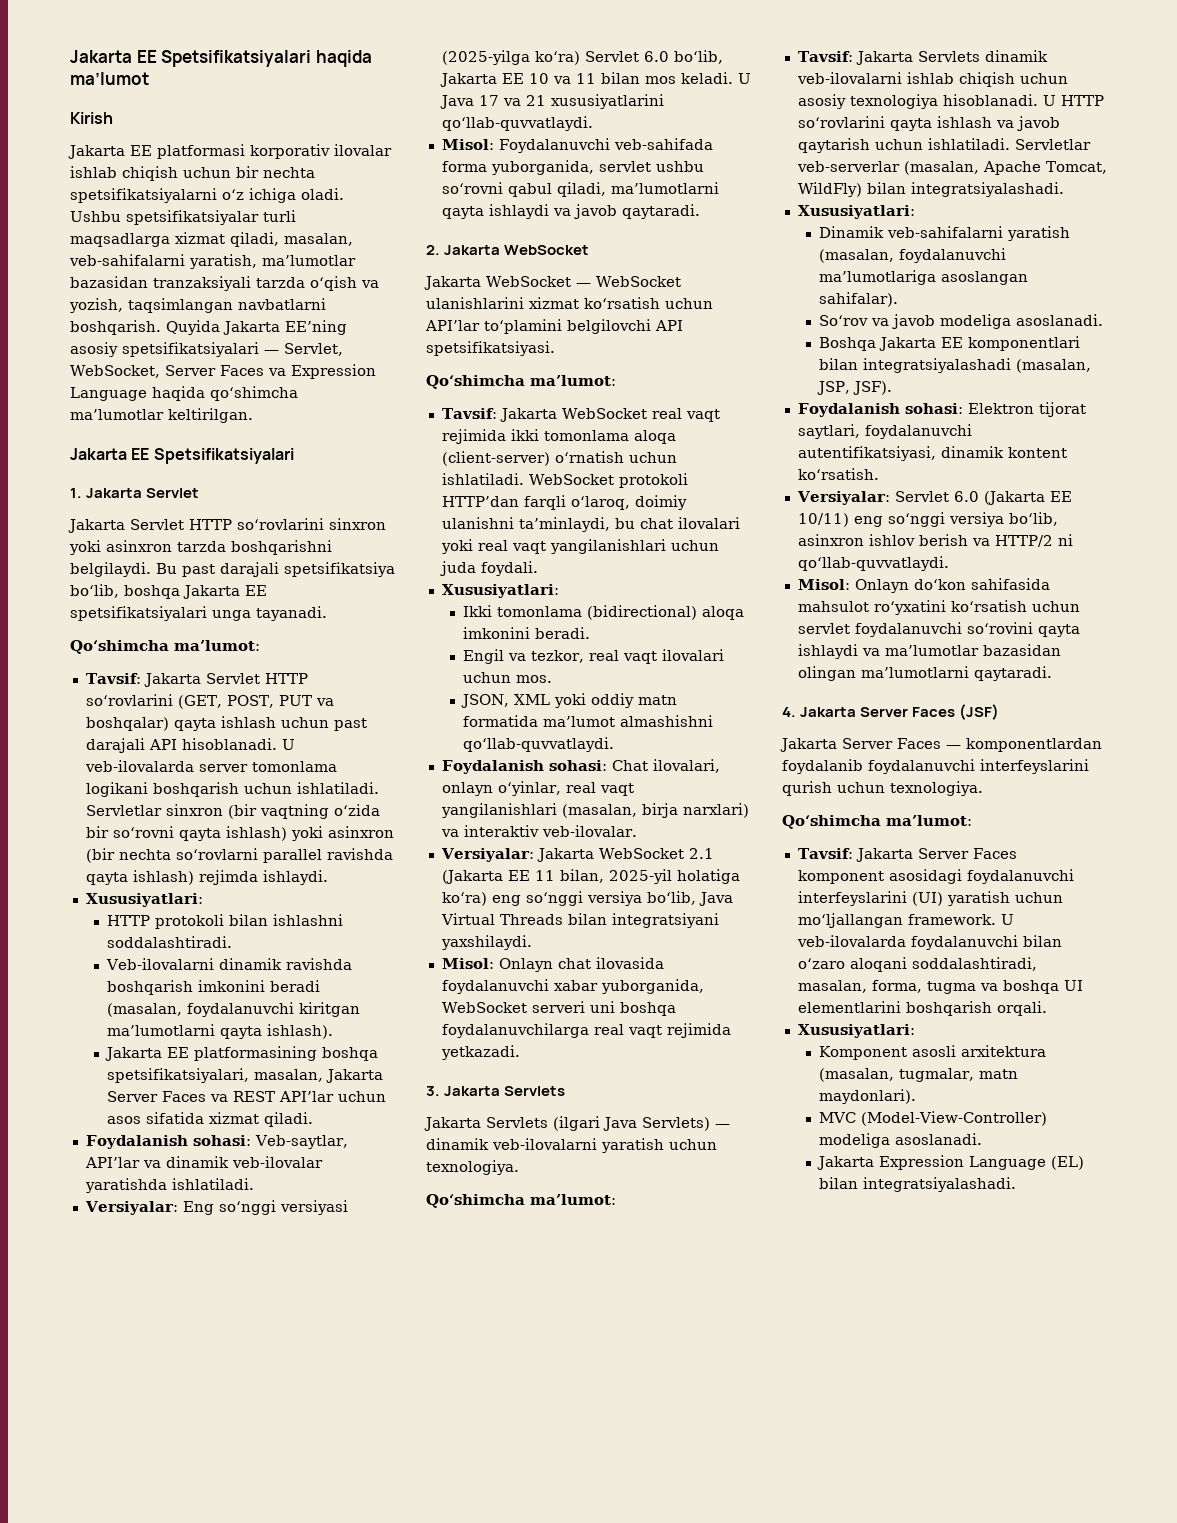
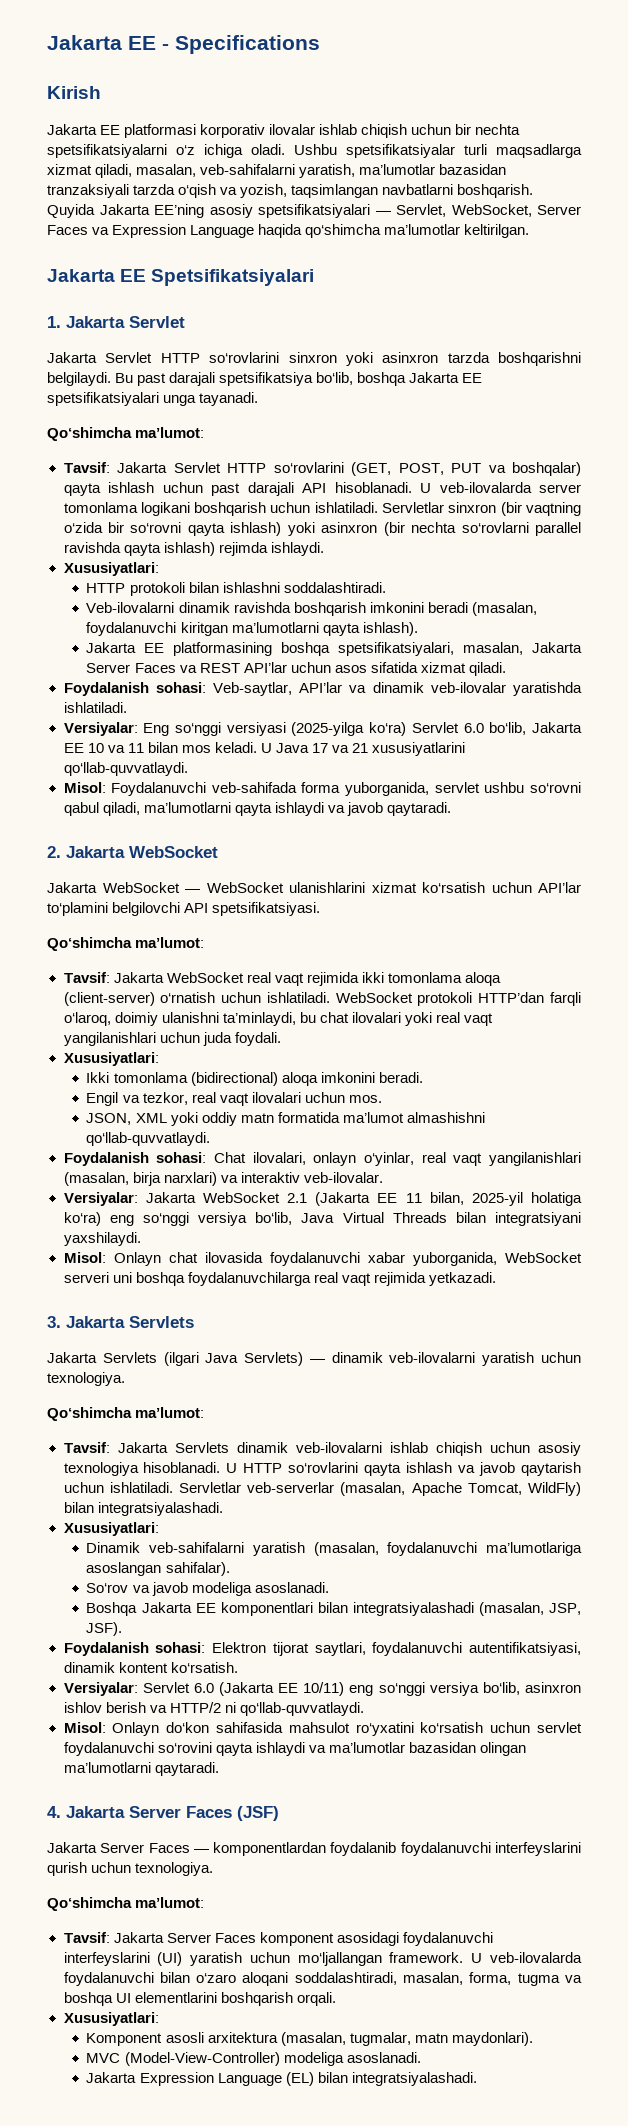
- Jakarta EE Spetsifikatsiyalari haqida ma’lumot
+ Jakarta EE - Specifications

